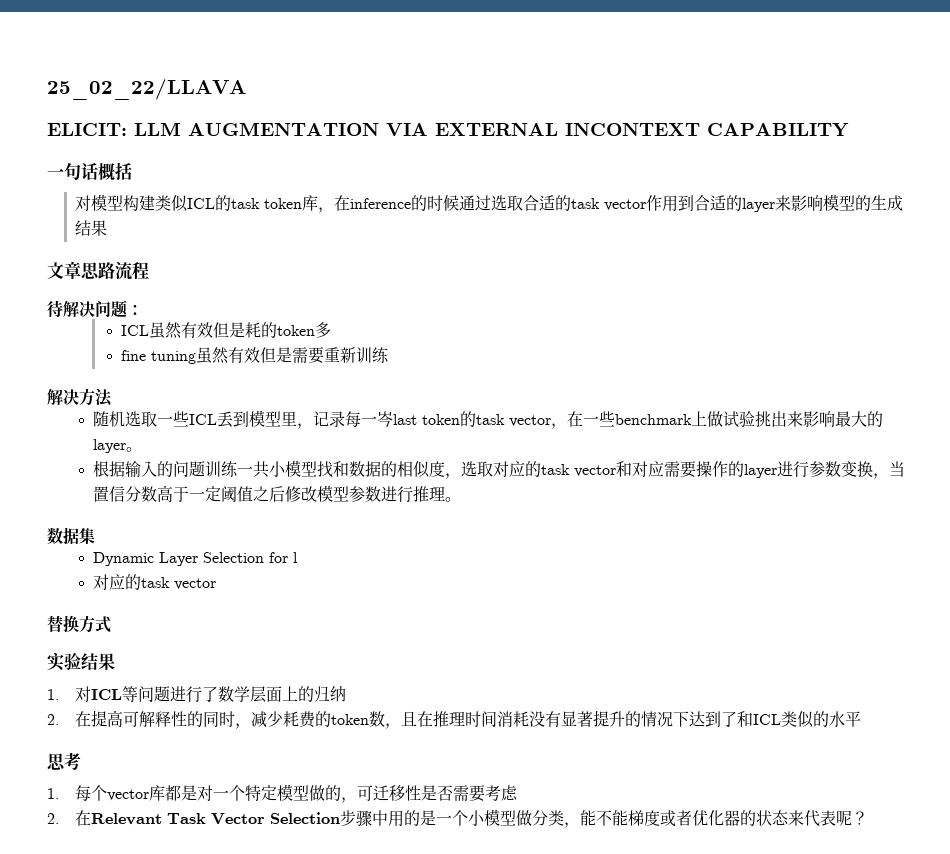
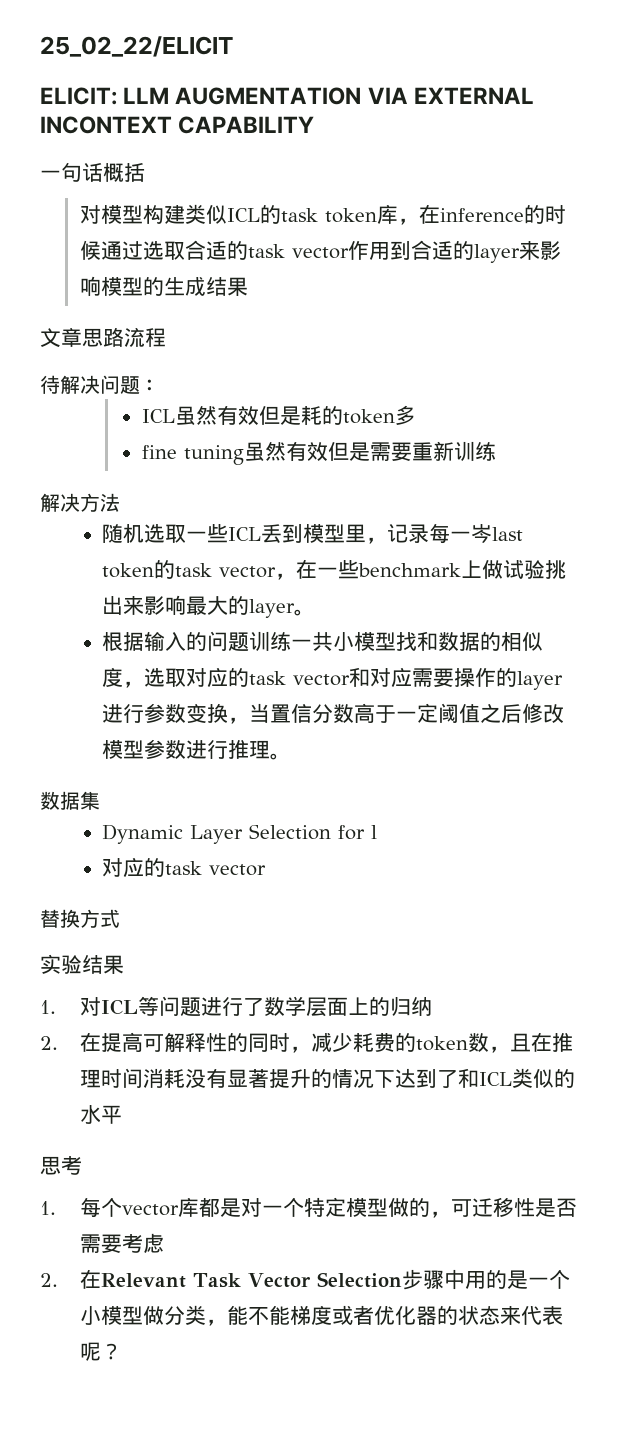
- 25_02_22/LLAVA
+ 25_02_22/ELICIT

